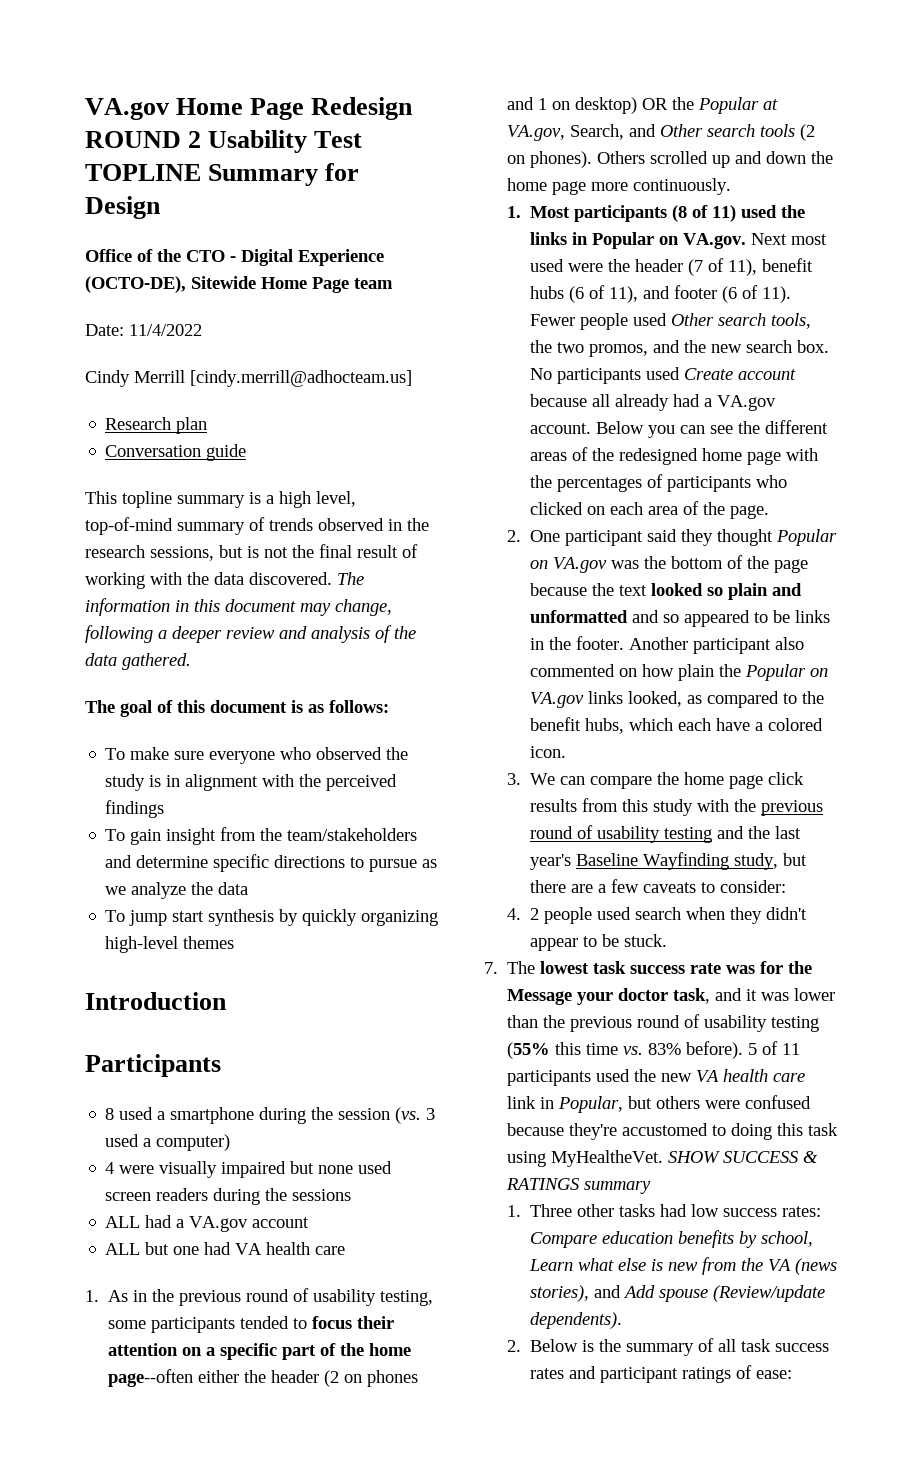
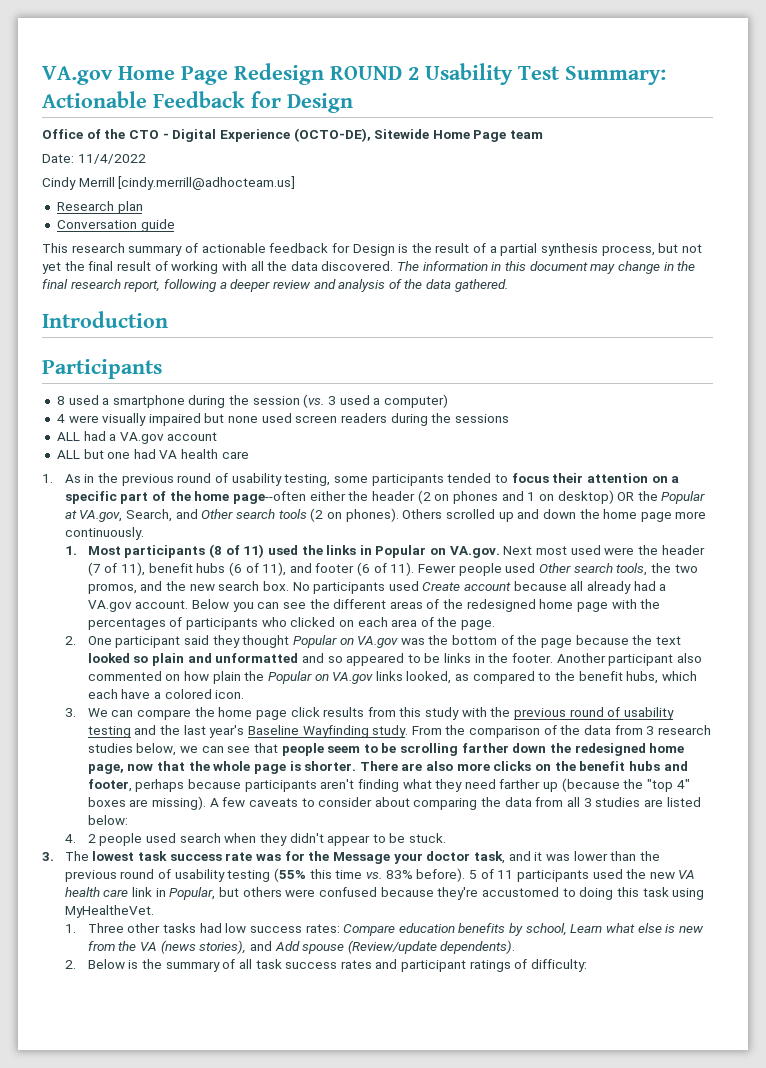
- VA.gov Home Page Redesign ROUND 2 Usability Test TOPLINE Summary for Design
+ VA.gov Home Page Redesign ROUND 2 Usability Test Summary: Actionable Feedback for Design
- This topline summary is a high level, top-of-mind summary of trends observed in the research sessions, but is not the final result of working with the data discovered.
+ This research summary of actionable feedback for Design is the result of a partial synthesis process, but not yet the final result of working with all the data discovered.
- The information in this document may change, following a deeper review and analysis of the data gathered.
+ The information in this document may change in the final research report, following a deeper review and analysis of the data gathered.
- The goal of this document is as follows:
- To make sure everyone who observed the study is in alignment with the perceived findings
- To gain insight from the team/stakeholders and determine specific directions to pursue as we analyze the data
- To jump start synthesis by quickly organizing high-level themes
- 3. We can compare the home page click results from this study with the previous round of usability testing and the last year's Baseline Wayfinding study, but there are a few caveats to consider:
+ 3. We can compare the home page click results from this study with the previous round of usability testing and the last year's Baseline Wayfinding study. From the comparison of the data from 3 research studies below, we can see that people seem to be scrolling farther down the redesigned home page, now that the whole page is shorter. There are also more clicks on the benefit hubs and footer, perhaps because participants aren't finding what they need farther up (because the "top 4" boxes are missing). A few caveats to consider about comparing the data from all 3 studies are listed below:
- 7. The lowest task success rate was for the Message your doctor task, and it was lower than the previous round of usability testing (55% this time vs. 83% before).
+ 3. The lowest task success rate was for the Message your doctor task, and it was lower than the previous round of usability testing (55% this time vs. 83% before).
- SHOW SUCCESS & RATINGS summary
- 2. Below is the summary of all task success rates and participant ratings of ease:
+ 2. Below is the summary of all task success rates and participant ratings of difficulty:

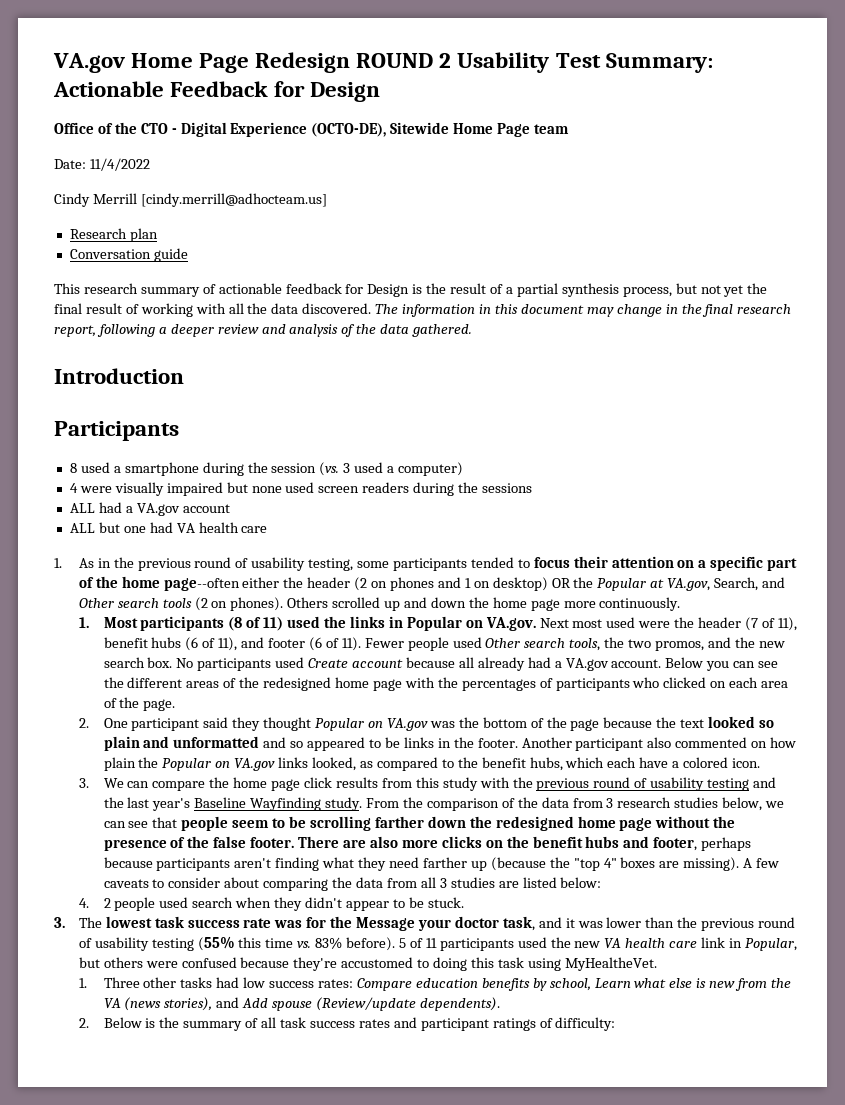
- From the comparison of the data from 3 research studies below, we can see that people seem to be scrolling farther down the redesigned home page, now that the whole page is shorter.
+ From the comparison of the data from 3 research studies below, we can see that people seem to be scrolling farther down the redesigned home page without the presence of the false footer.

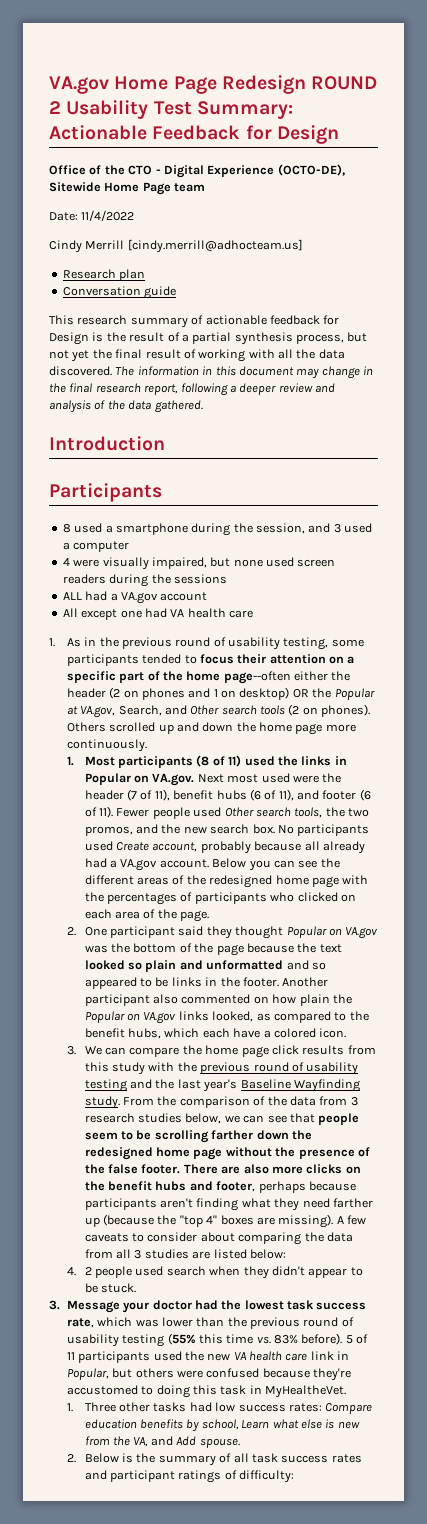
- 8 used a smartphone during the session (vs. 3 used a computer)
+ 8 used a smartphone during the session, and 3 used a computer
- 4 were visually impaired but none used screen readers during the sessions
+ 4 were visually impaired, but none used screen readers during the sessions
- ALL but one had VA health care
+ All except one had VA health care
- No participants used Create account because all already had a VA.gov account.
+ No participants used Create account, probably because all already had a VA.gov account.
- 3. The lowest task success rate was for the Message your doctor task, and it was lower than the previous round of usability testing (55% this time vs. 83% before).
+ 3. Message your doctor had the lowest task success rate, which was lower than the previous round of usability testing (55% this time vs. 83% before).
- 5 of 11 participants used the new VA health care link in Popular, but others were confused because they're accustomed to doing this task using MyHealtheVet.
+ 5 of 11 participants used the new VA health care link in Popular, but others were confused because they're accustomed to doing this task in MyHealtheVet.
- 1. Three other tasks had low success rates: Compare education benefits by school, Learn what else is new from the VA (news stories), and Add spouse (Review/update dependents).
+ 1. Three other tasks had low success rates: Compare education benefits by school, Learn what else is new from the VA, and Add spouse.

